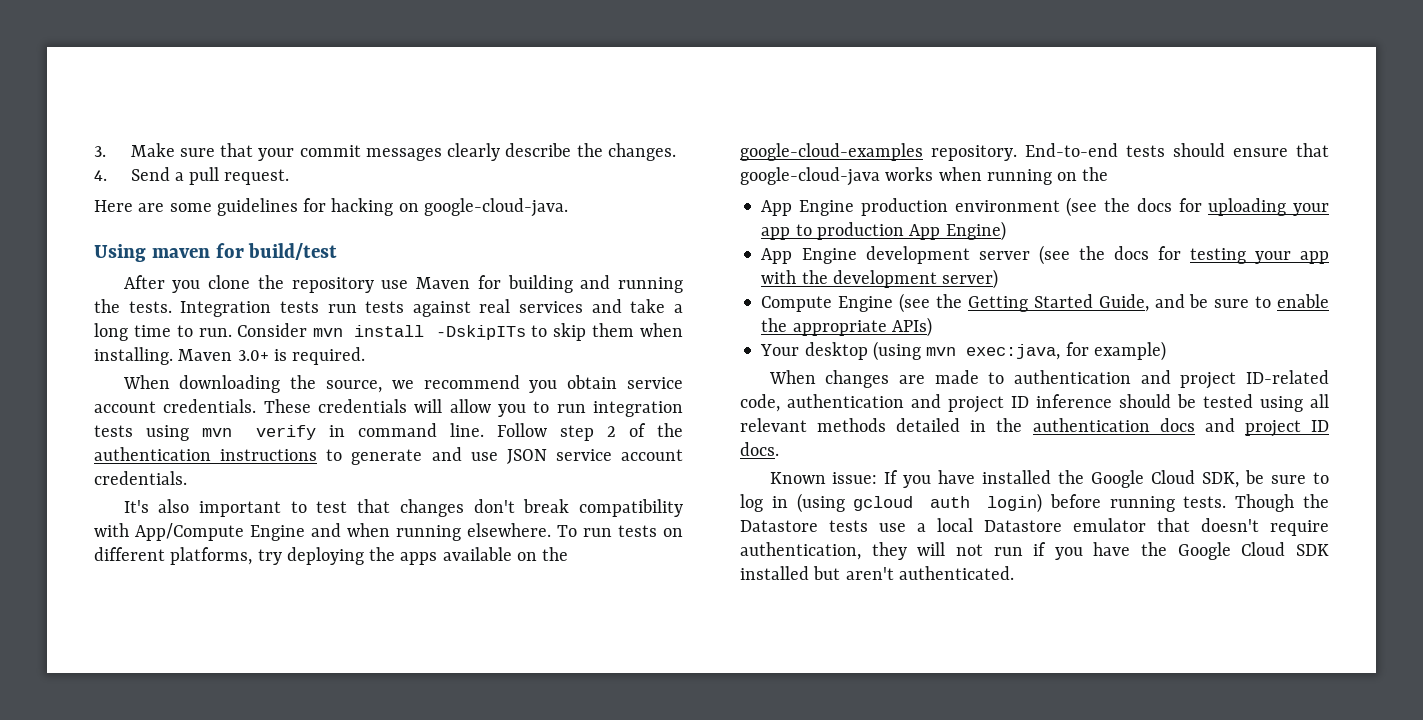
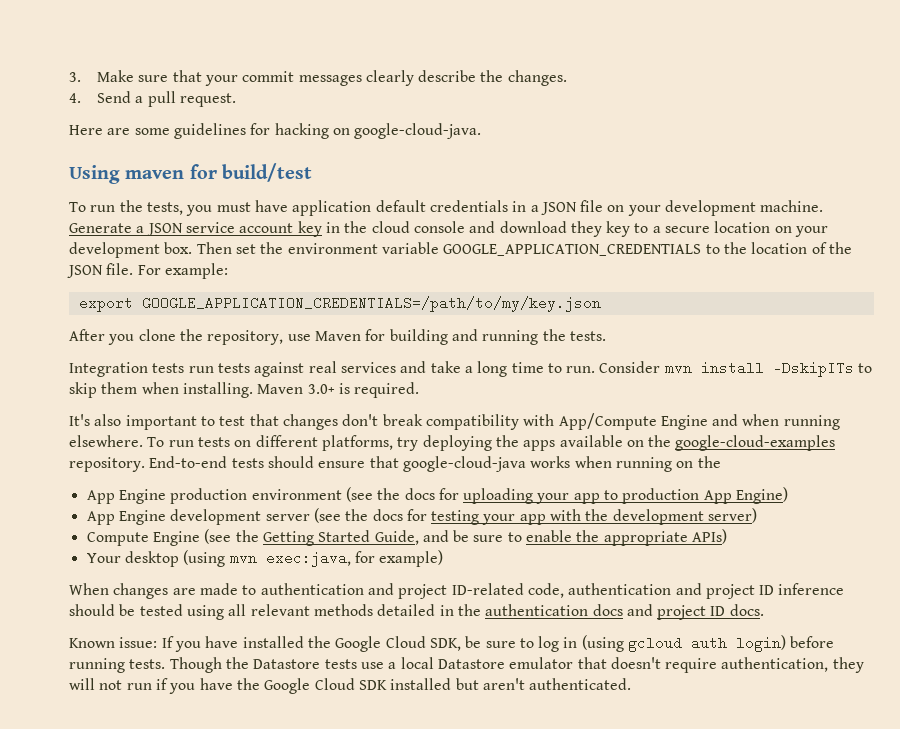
+ To run the tests, you must have application default credentials in a JSON file on your development machine. Generate a JSON service account key in the cloud console and download they key to a secure location on your development box. Then set the environment variable GOOGLE_APPLICATION_CREDENTIALS to the location of the JSON file. For example:
+ export GOOGLE_APPLICATION_CREDENTIALS=/path/to/my/key.json
- After you clone the repository use Maven for building and running the tests. Integration tests run tests against real services and take a long time to run.
+ After you clone the repository, use Maven for building and running the tests.
+ Integration tests run tests against real services and take a long time to run.
- When downloading the source, we recommend you obtain service account credentials. These credentials will allow you to run integration tests using mvn verify in command line. Follow step 2 of the authentication instructions to generate and use JSON service account credentials.

